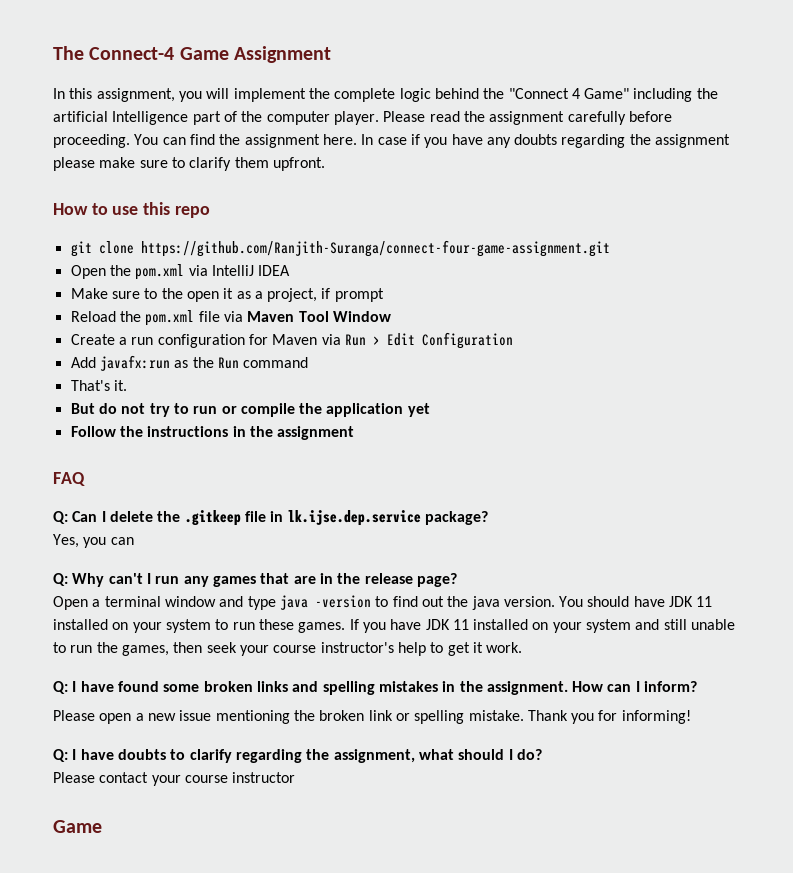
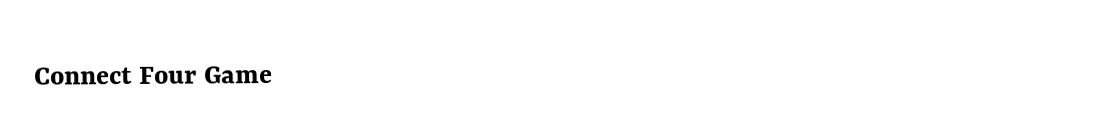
- The Connect-4 Game Assignment
- In this assignment, you will implement the complete logic behind the "Connect 4 Game" including the artificial Intelligence part of the computer player. Please read the assignment carefully before proceeding. You can find the assignment here. In case if you have any doubts regarding the assignment please make sure to clarify them upfront.
- How to use this repo
- git clone https://github.com/Ranjith-Suranga/connect-four-game-assignment.git
- Open the pom.xml via IntelliJ IDEA
- Make sure to the open it as a project, if prompt
- Reload the pom.xml file via Maven Tool Window
- Create a run configuration for Maven via Run > Edit Configuration
- Add javafx:run as the Run command
- That's it.
- But do not try to run or compile the application yet
- Follow the instructions in the assignment
- FAQ
- Q: Can I delete the .gitkeep file in lk.ijse.dep.service package?
- Yes, you can
- Q: Why can't I run any games that are in the release page?
- Open a terminal window and type java -version to find out the java version. You should have JDK 11 installed on your system to run these games. If you have JDK 11 installed on your system and still unable to run the games, then seek your course instructor's help to get it work.
- Q: I have found some broken links and spelling mistakes in the assignment. How can I inform?
- Please open a new issue mentioning the broken link or spelling mistake. Thank you for informing!
- Q: I have doubts to clarify regarding the assignment, what should I do?
- Please contact your course instructor
- Game
+ Connect Four Game

